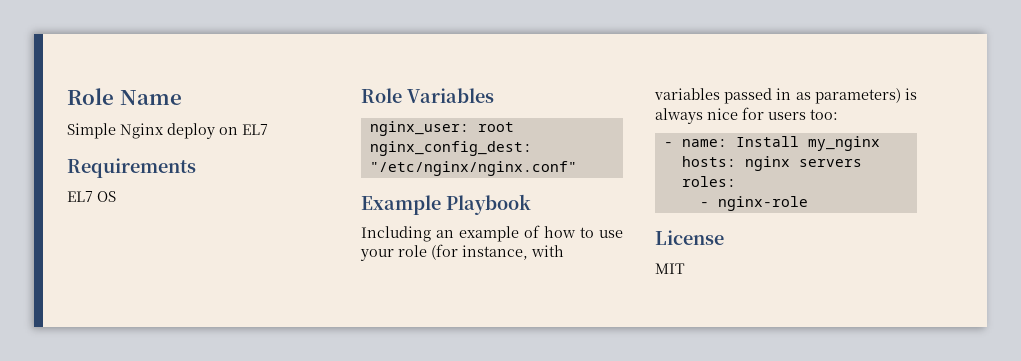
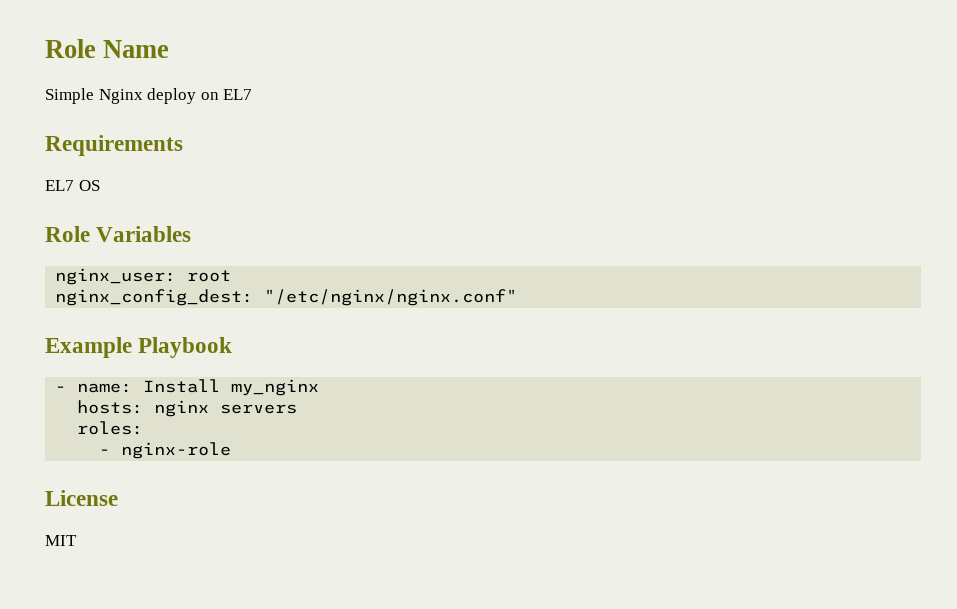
- Including an example of how to use your role (for instance, with variables passed in as parameters) is always nice for users too:

